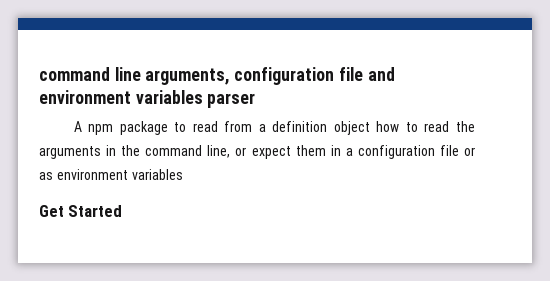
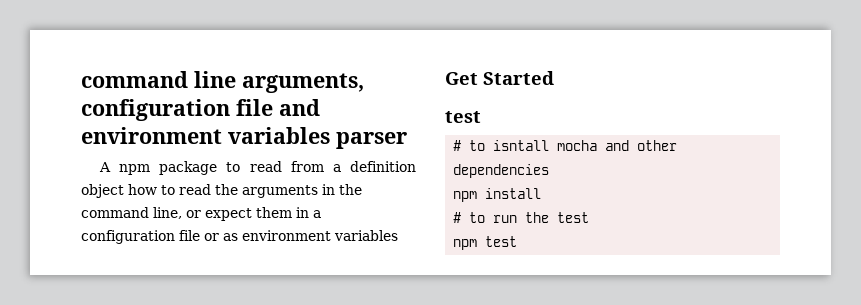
  Get Started
+ test
+ # to isntall mocha and other dependencies
+ npm install
+ # to run the test
+ npm test

